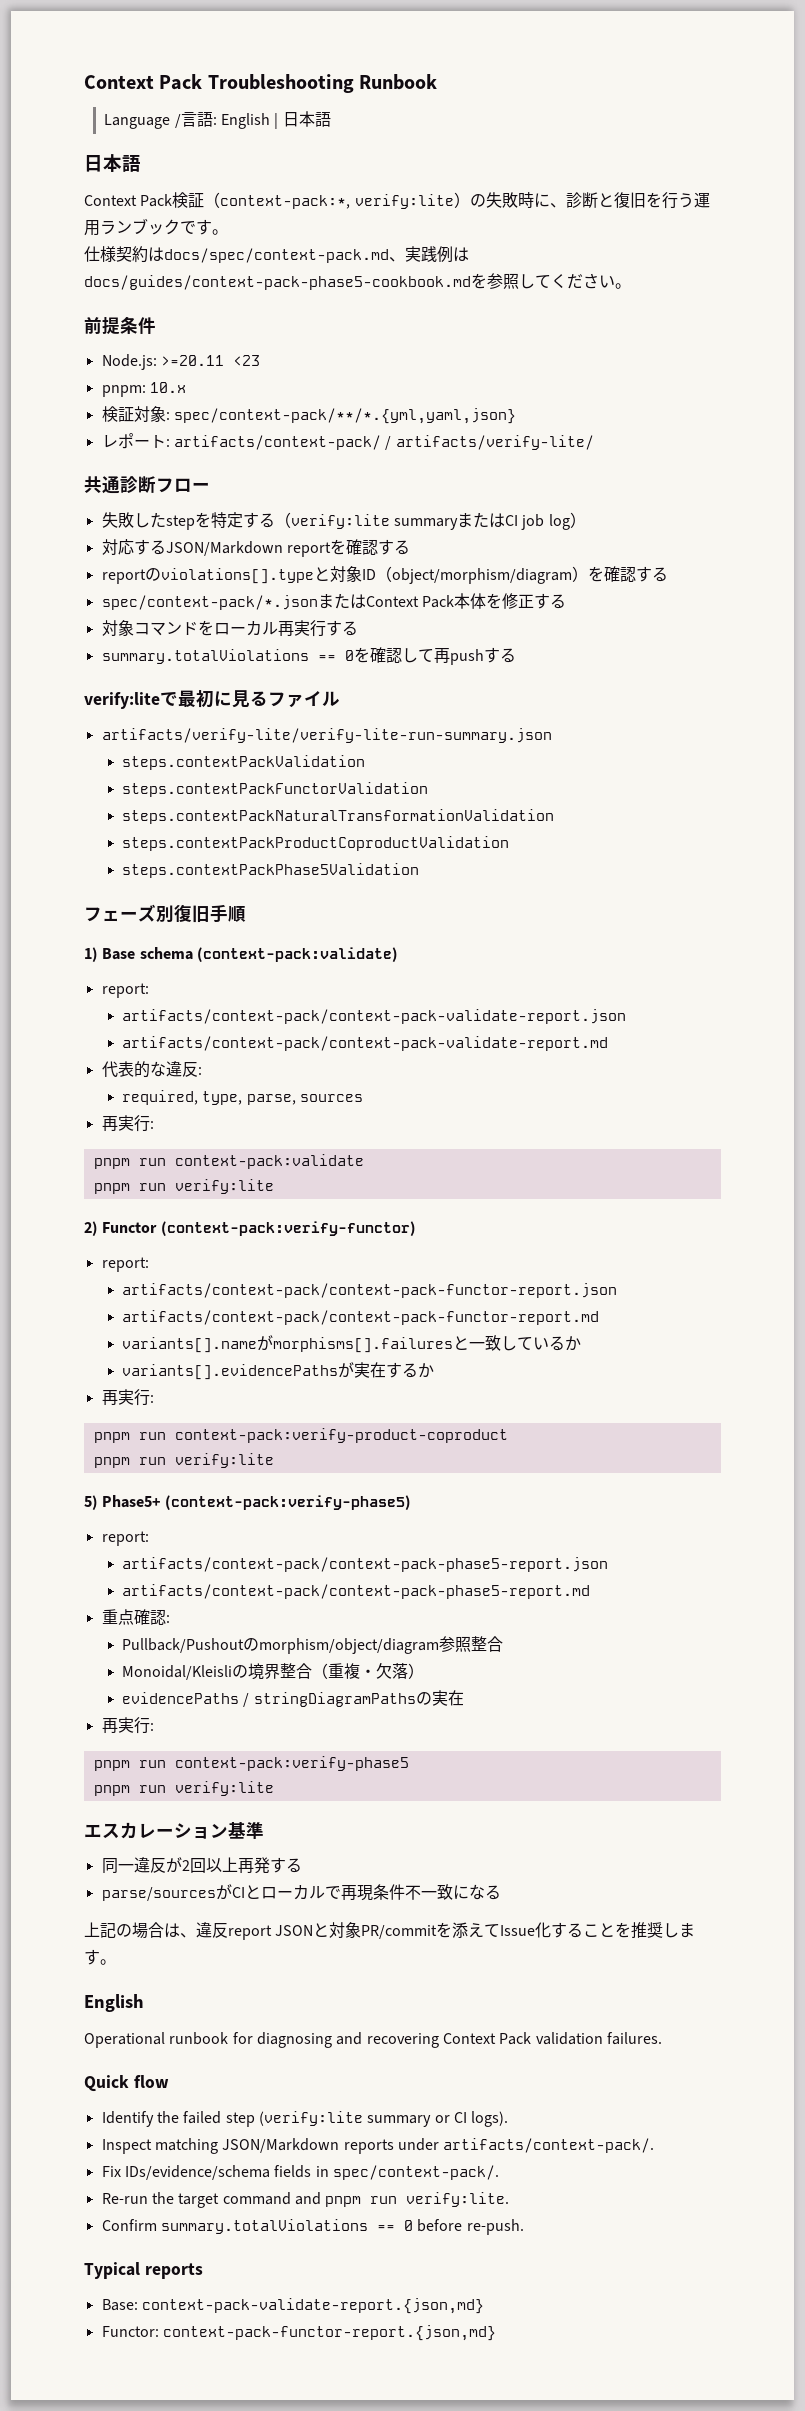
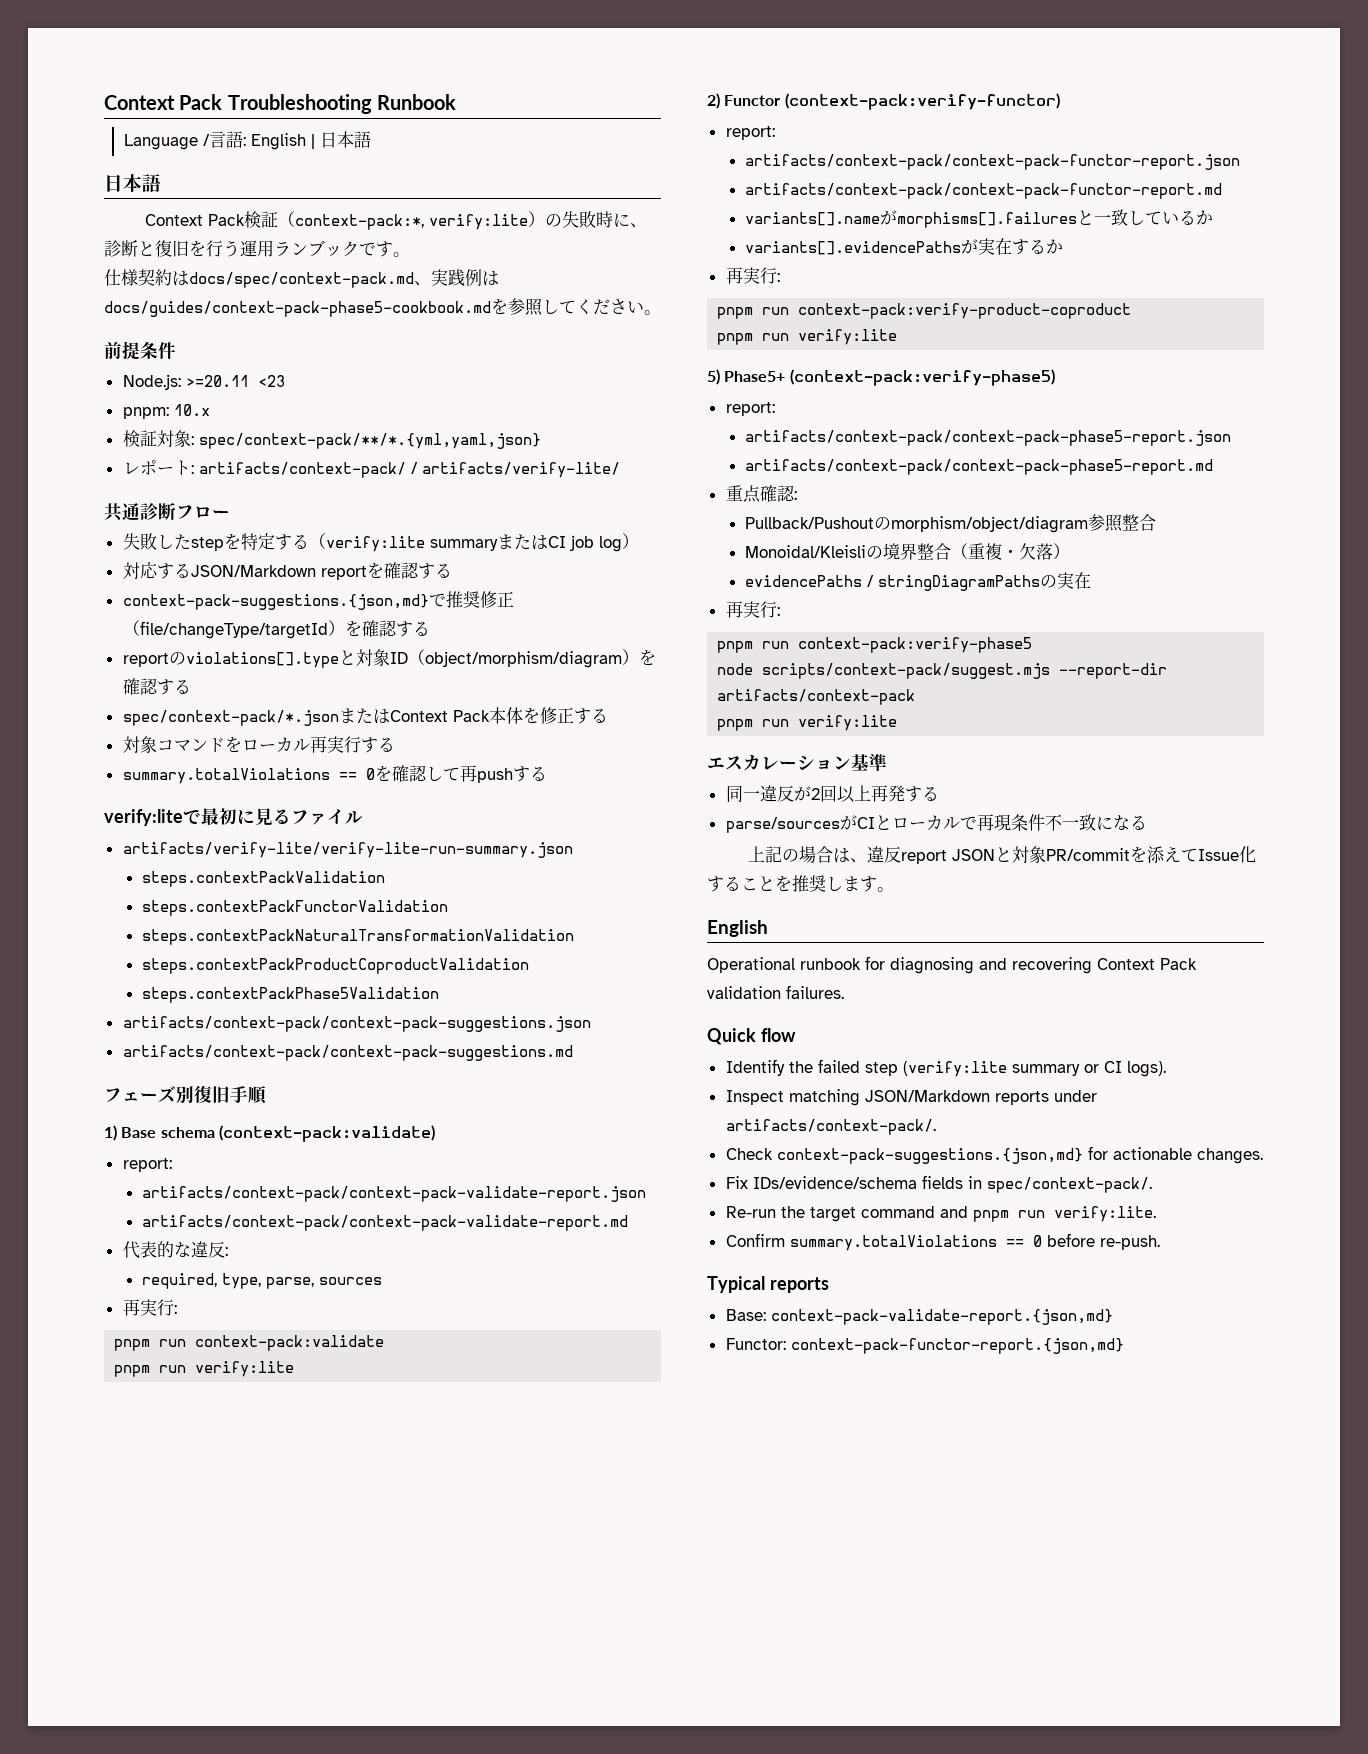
+ context-pack-suggestions.{json,md}で推奨修正（file/changeType/targetId）を確認する
+ artifacts/context-pack/context-pack-suggestions.json
+ artifacts/context-pack/context-pack-suggestions.md
+ node scripts/context-pack/suggest.mjs --report-dir artifacts/context-pack
+ Check context-pack-suggestions.{json,md} for actionable changes.

